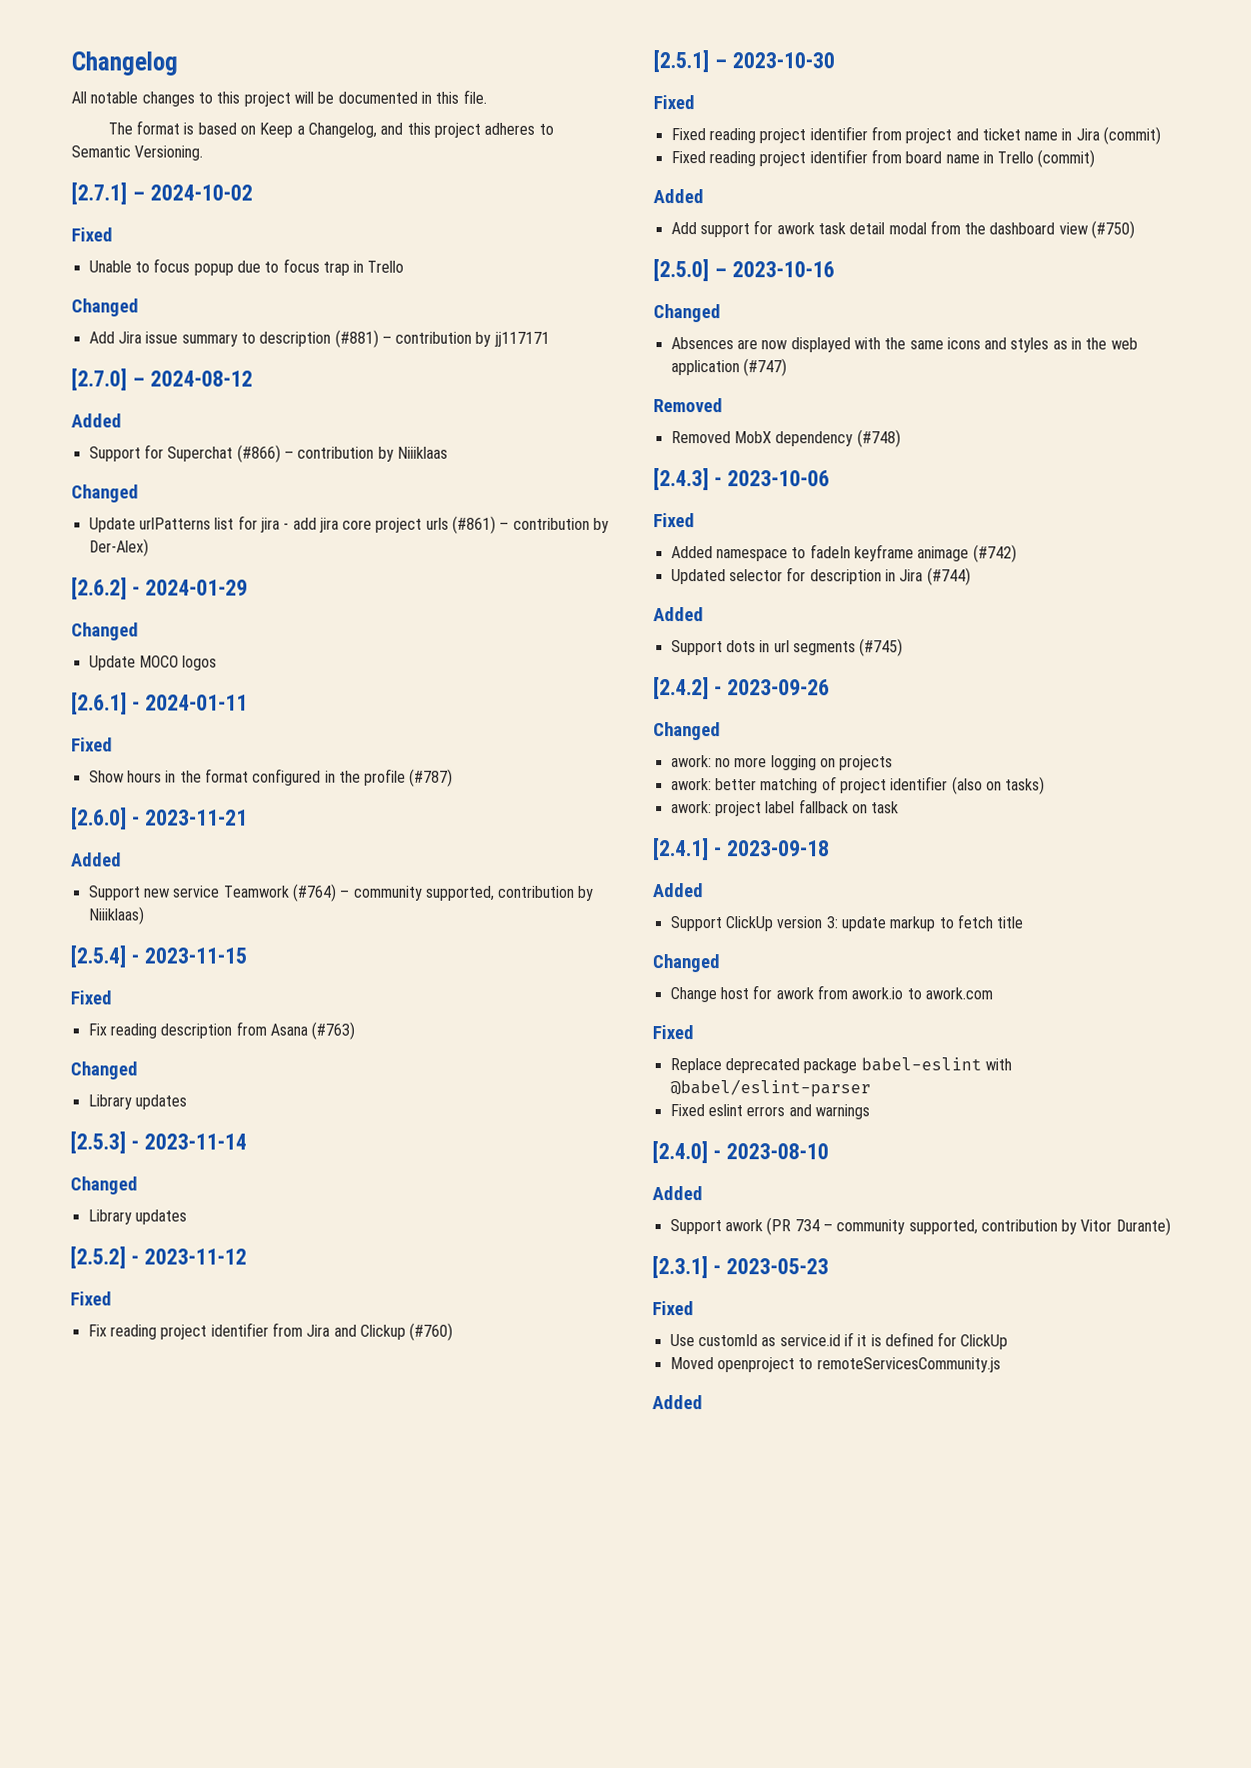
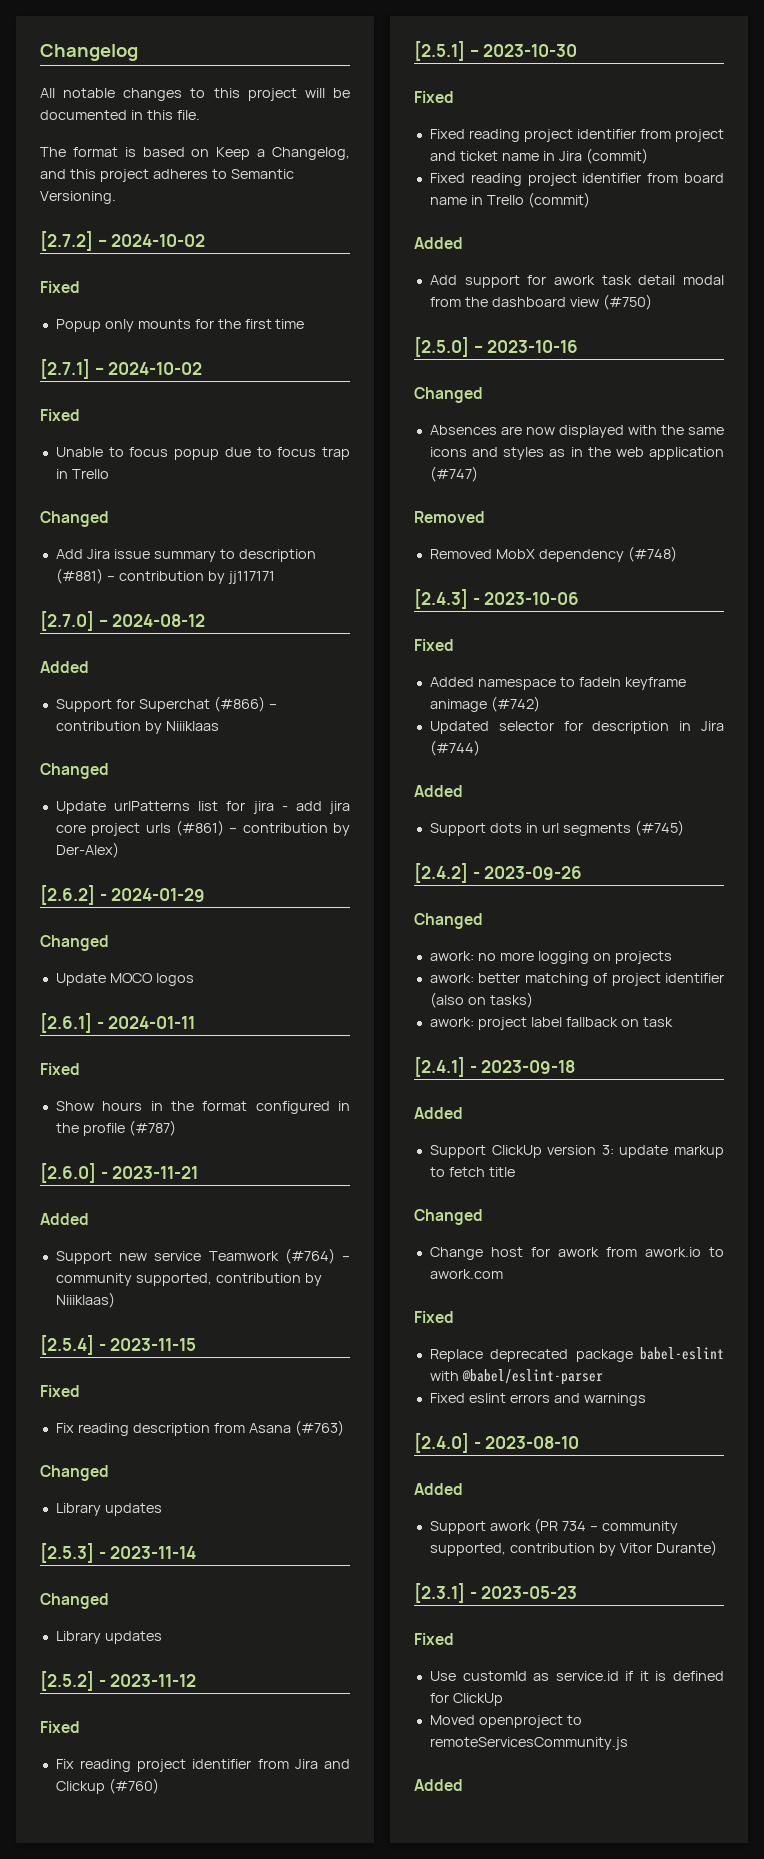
+ [2.7.2] – 2024-10-02
+ Fixed
+ Popup only mounts for the first time

